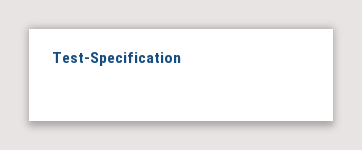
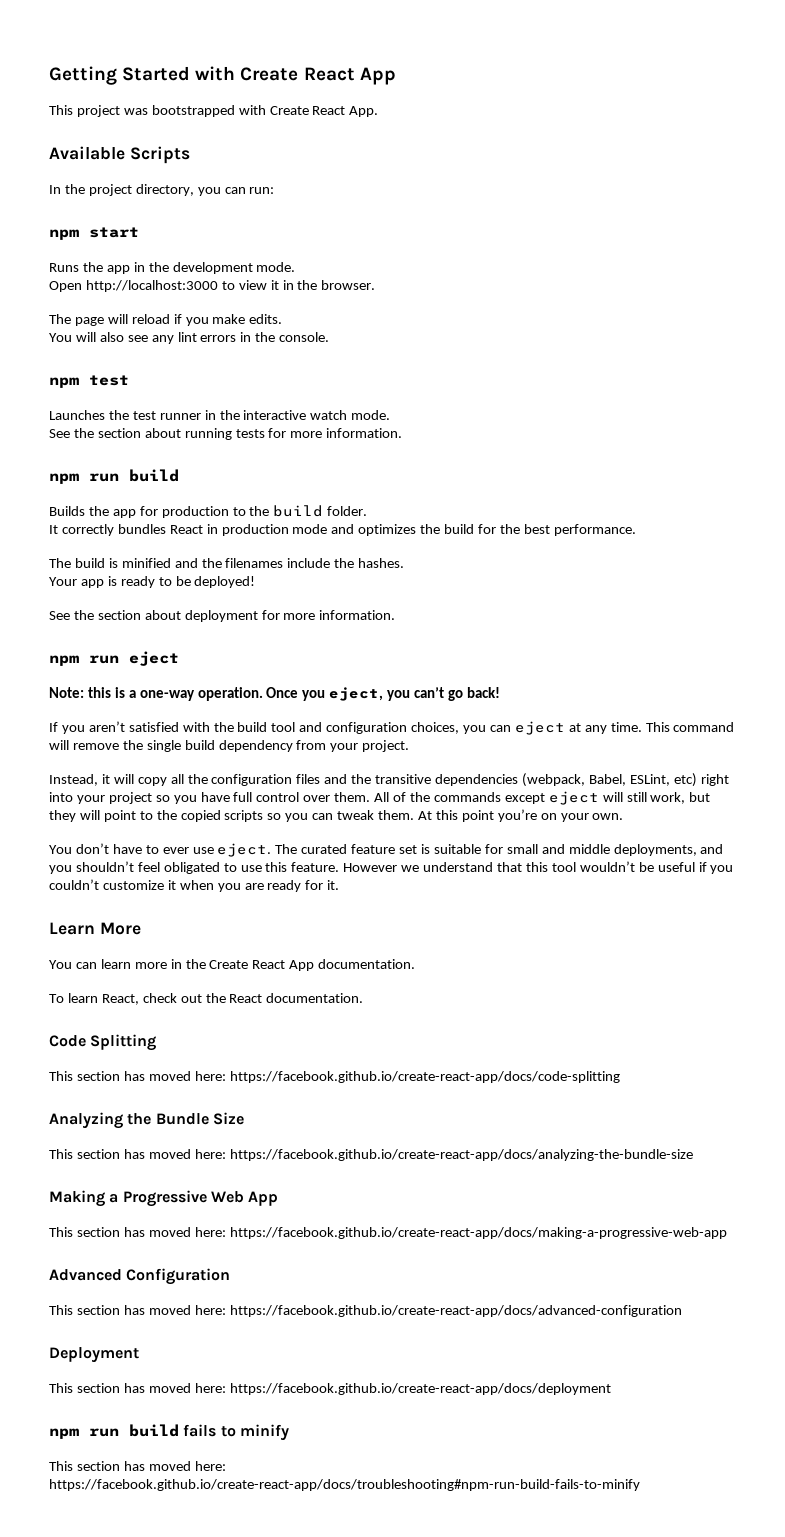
- Test-Specification
+ Getting Started with Create React App
+ This project was bootstrapped with Create React App.
+ Available Scripts
+ In the project directory, you can run:
+ npm start
+ Runs the app in the development mode.
+ Open http://localhost:3000 to view it in the browser.
+ The page will reload if you make edits.
+ You will also see any lint errors in the console.
+ npm test
+ Launches the test runner in the interactive watch mode.
+ See the section about running tests for more information.
+ npm run build
+ Builds the app for production to the build folder.
+ It correctly bundles React in production mode and optimizes the build for the best performance.
+ The build is minified and the filenames include the hashes.
+ Your app is ready to be deployed!
+ See the section about deployment for more information.
+ npm run eject
+ Note: this is a one-way operation. Once you eject, you can’t go back!
+ If you aren’t satisfied with the build tool and configuration choices, you can eject at any time. This command will remove the single build dependency from your project.
+ Instead, it will copy all the configuration files and the transitive dependencies (webpack, Babel, ESLint, etc) right into your project so you have full control over them. All of the commands except eject will still work, but they will point to the copied scripts so you can tweak them. At this point you’re on your own.
+ You don’t have to ever use eject. The curated feature set is suitable for small and middle deployments, and you shouldn’t feel obligated to use this feature. However we understand that this tool wouldn’t be useful if you couldn’t customize it when you are ready for it.
+ Learn More
+ You can learn more in the Create React App documentation.
+ To learn React, check out the React documentation.
+ Code Splitting
+ This section has moved here: https://facebook.github.io/create-react-app/docs/code-splitting
+ Analyzing the Bundle Size
+ This section has moved here: https://facebook.github.io/create-react-app/docs/analyzing-the-bundle-size
+ Making a Progressive Web App
+ This section has moved here: https://facebook.github.io/create-react-app/docs/making-a-progressive-web-app
+ Advanced Configuration
+ This section has moved here: https://facebook.github.io/create-react-app/docs/advanced-configuration
+ Deployment
+ This section has moved here: https://facebook.github.io/create-react-app/docs/deployment
+ npm run build fails to minify
+ This section has moved here: https://facebook.github.io/create-react-app/docs/troubleshooting#npm-run-build-fails-to-minify

